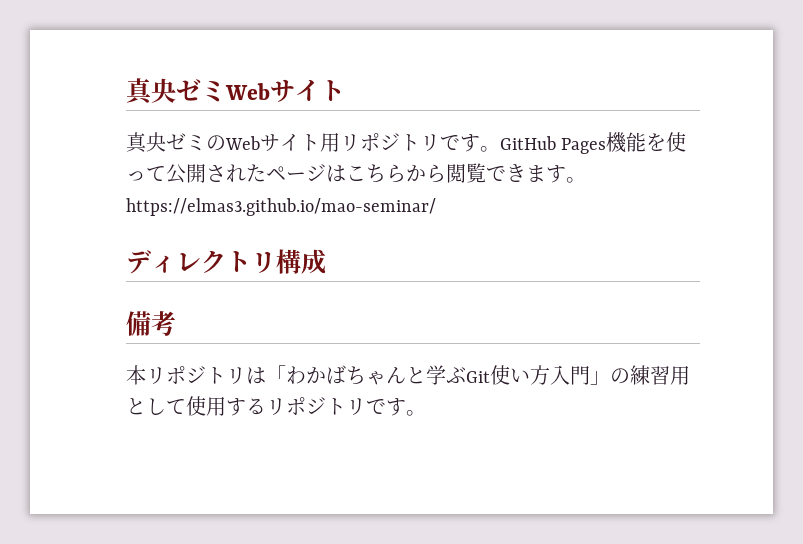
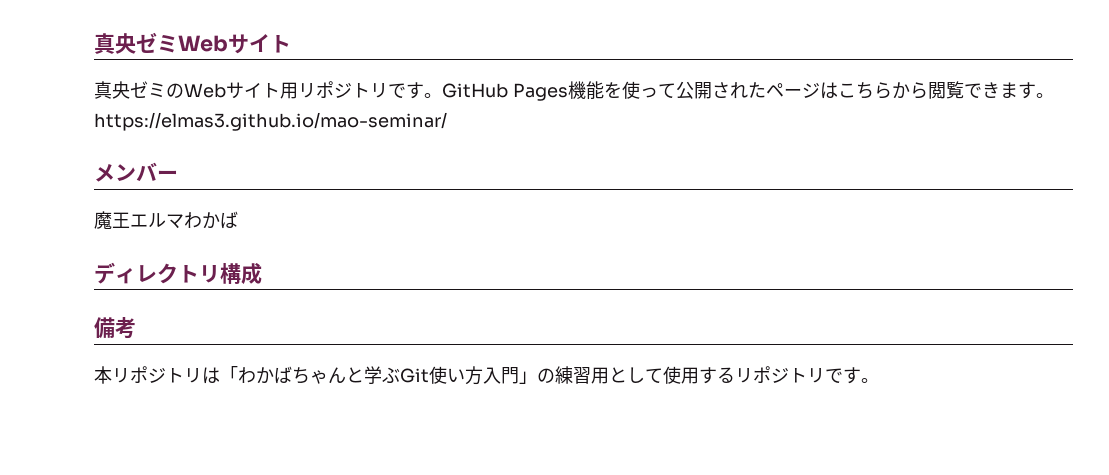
+ メンバー
+ 魔王エルマわかば

